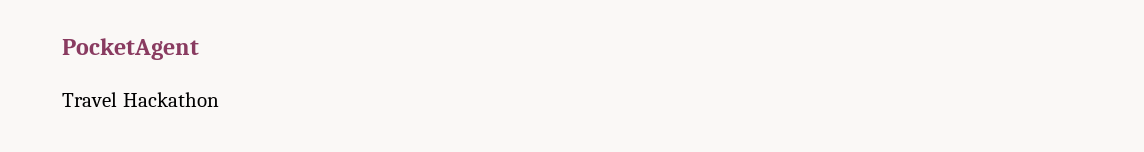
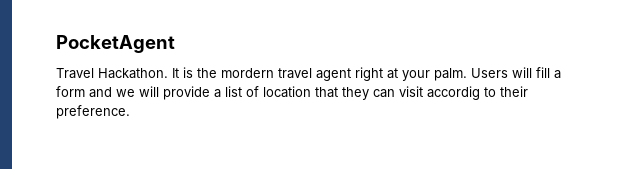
- Travel Hackathon
+ Travel Hackathon. It is the mordern travel agent right at your palm. Users will fill a form and we will provide a list of location that they can visit accordig to their preference.

